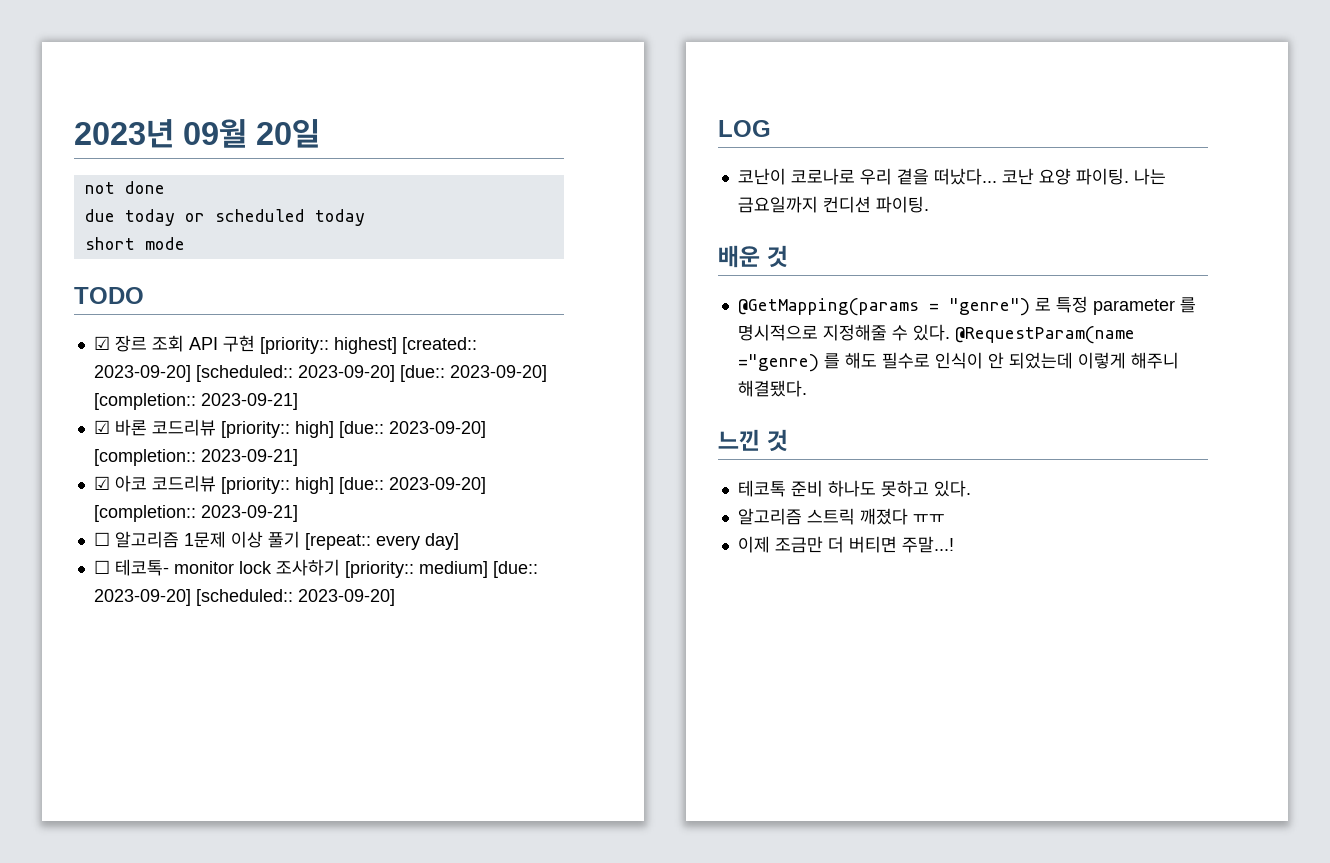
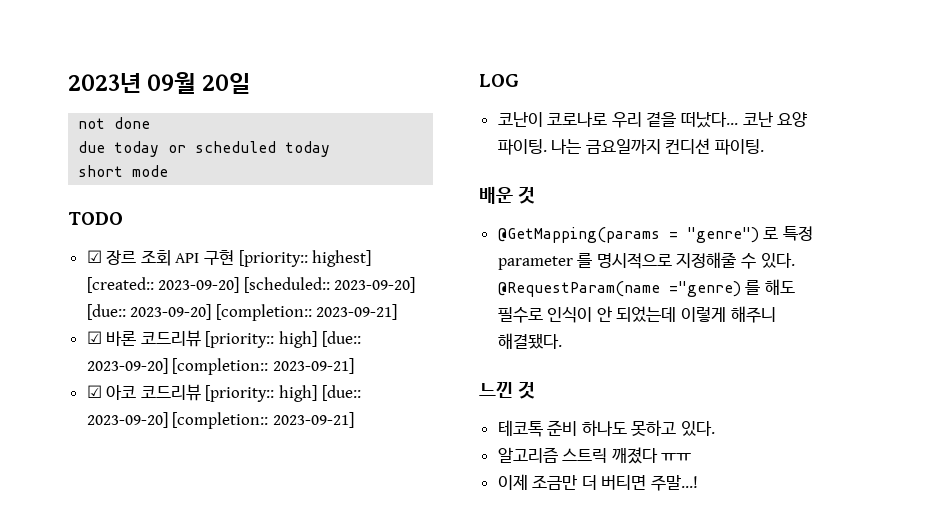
- ☐ 알고리즘 1문제 이상 풀기 [repeat:: every day]
- ☐ 테코톡- monitor lock 조사하기 [priority:: medium] [due:: 2023-09-20] [scheduled:: 2023-09-20]

